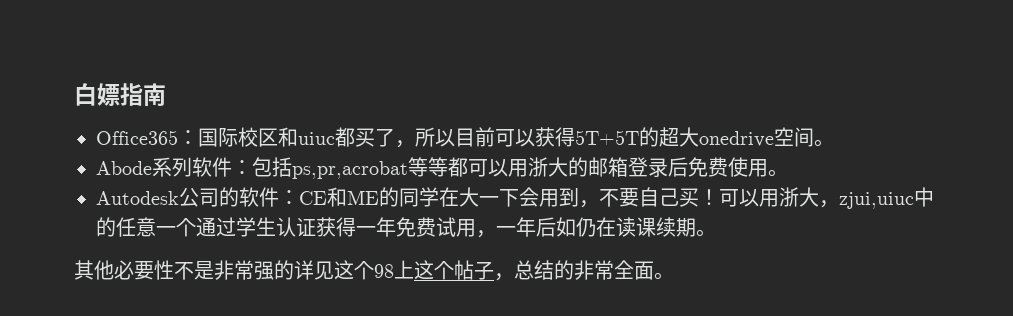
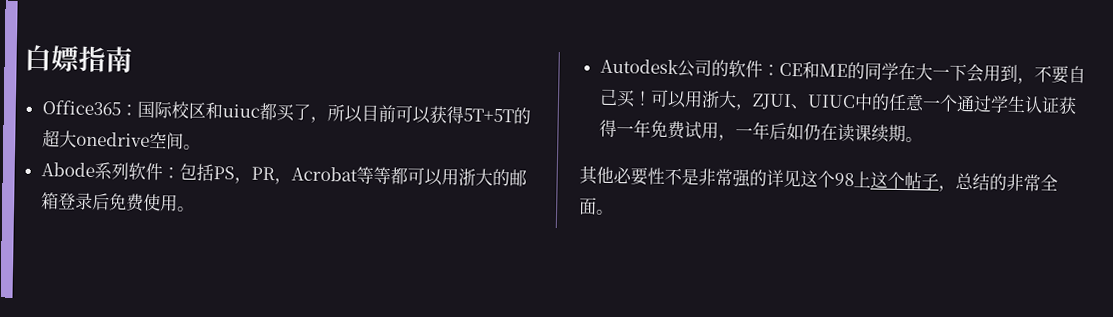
- Abode系列软件：包括ps,pr,acrobat等等都可以用浙大的邮箱登录后免费使用。
+ Abode系列软件：包括PS，PR，Acrobat等等都可以用浙大的邮箱登录后免费使用。
- 可以用浙大，zjui,uiuc中的任意一个通过学生认证获得一年免费试用，一年后如仍在读课续期。
+ 可以用浙大，ZJUI、UIUC中的任意一个通过学生认证获得一年免费试用，一年后如仍在读课续期。

